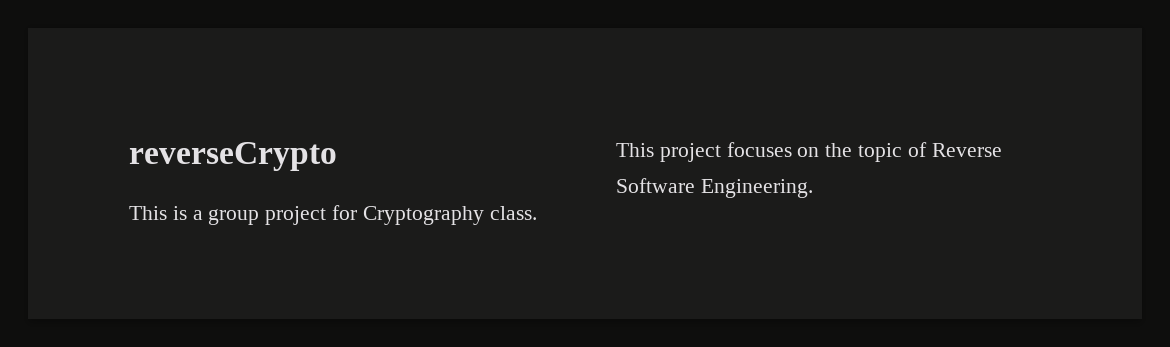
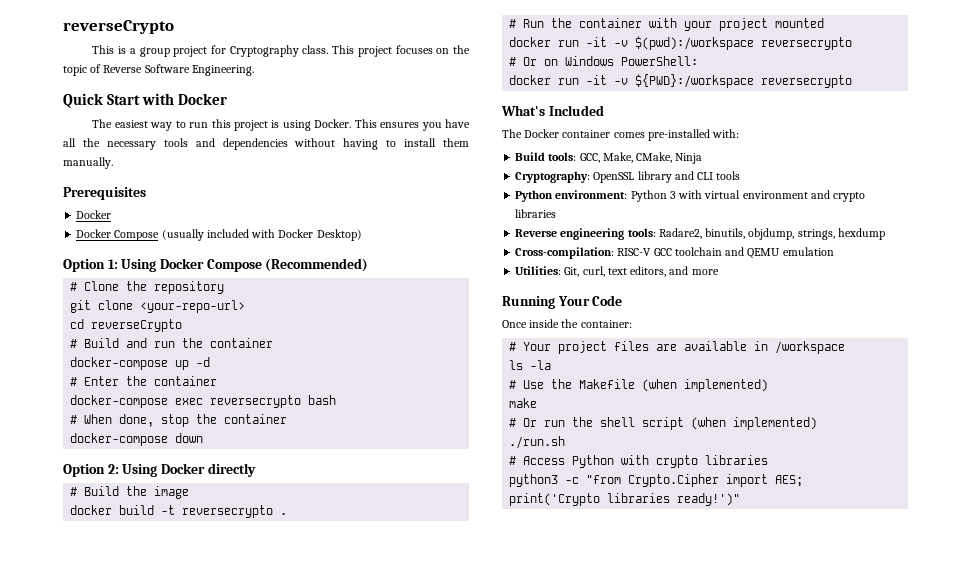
+ Quick Start with Docker
+ The easiest way to run this project is using Docker. This ensures you have all the necessary tools and dependencies without having to install them manually.
+ Prerequisites
+ Docker
+ Docker Compose (usually included with Docker Desktop)
+ Option 1: Using Docker Compose (Recommended)
+ # Clone the repository
+ git clone <your-repo-url>
+ cd reverseCrypto
+ # Build and run the container
+ docker-compose up -d
+ # Enter the container
+ docker-compose exec reversecrypto bash
+ # When done, stop the container
+ docker-compose down
+ Option 2: Using Docker directly
+ # Build the image
+ docker build -t reversecrypto .
+ # Run the container with your project mounted
+ docker run -it -v $(pwd):/workspace reversecrypto
+ # Or on Windows PowerShell:
+ docker run -it -v ${PWD}:/workspace reversecrypto
+ What's Included
+ The Docker container comes pre-installed with:
+ Build tools: GCC, Make, CMake, Ninja
+ Cryptography: OpenSSL library and CLI tools
+ Python environment: Python 3 with virtual environment and crypto libraries
+ Reverse engineering tools: Radare2, binutils, objdump, strings, hexdump
+ Cross-compilation: RISC-V GCC toolchain and QEMU emulation
+ Utilities: Git, curl, text editors, and more
+ Running Your Code
+ Once inside the container:
+ # Your project files are available in /workspace
+ ls -la
+ # Use the Makefile (when implemented)
+ make
+ # Or run the shell script (when implemented)
+ ./run.sh
+ # Access Python with crypto libraries
+ python3 -c "from Crypto.Cipher import AES; print('Crypto libraries ready!')"

